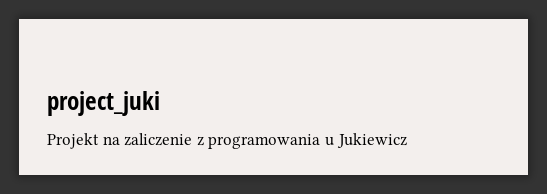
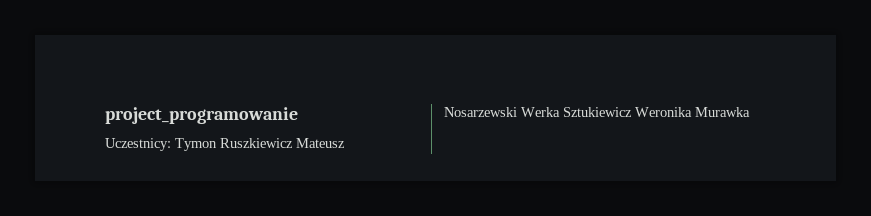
- project_juki
- Projekt na zaliczenie z programowania u Jukiewicz
+ project_programowanie
+ Uczestnicy: Tymon Ruszkiewicz Mateusz Nosarzewski Werka Sztukiewicz Weronika Murawka

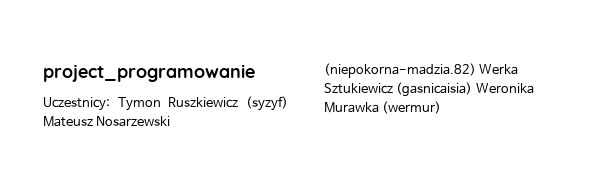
- Uczestnicy: Tymon Ruszkiewicz Mateusz Nosarzewski Werka Sztukiewicz Weronika Murawka
+ Uczestnicy: Tymon Ruszkiewicz (syzyf) Mateusz Nosarzewski (niepokorna-madzia.82) Werka Sztukiewicz (gasnicaisia) Weronika Murawka (wermur)

